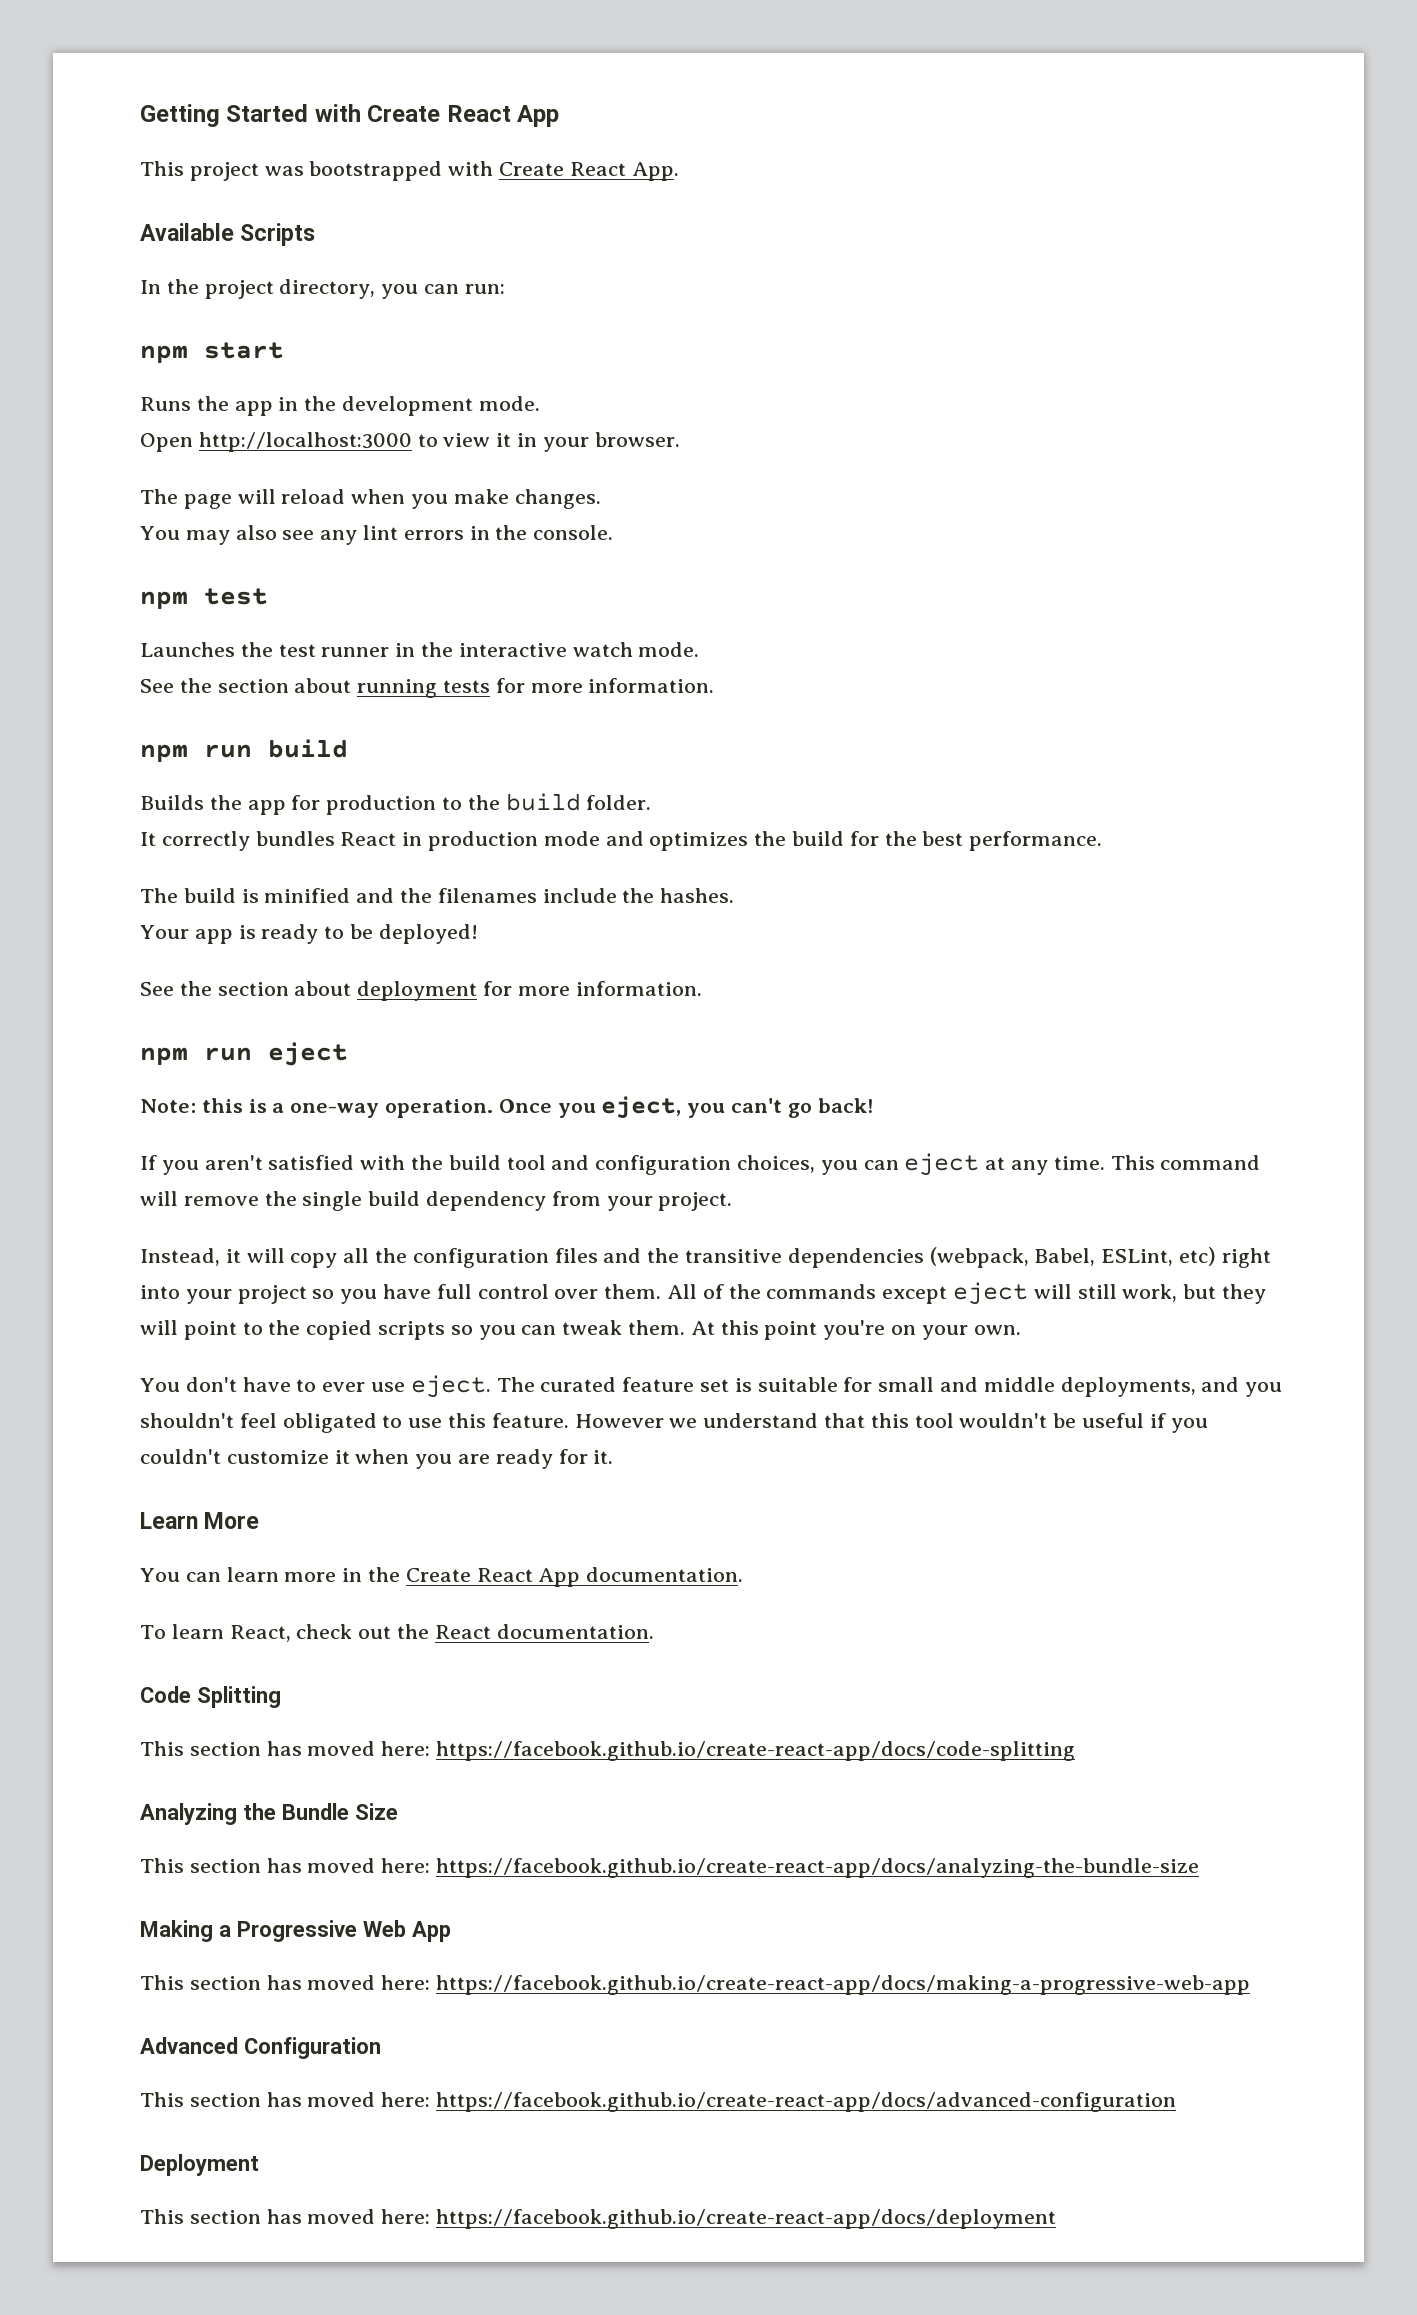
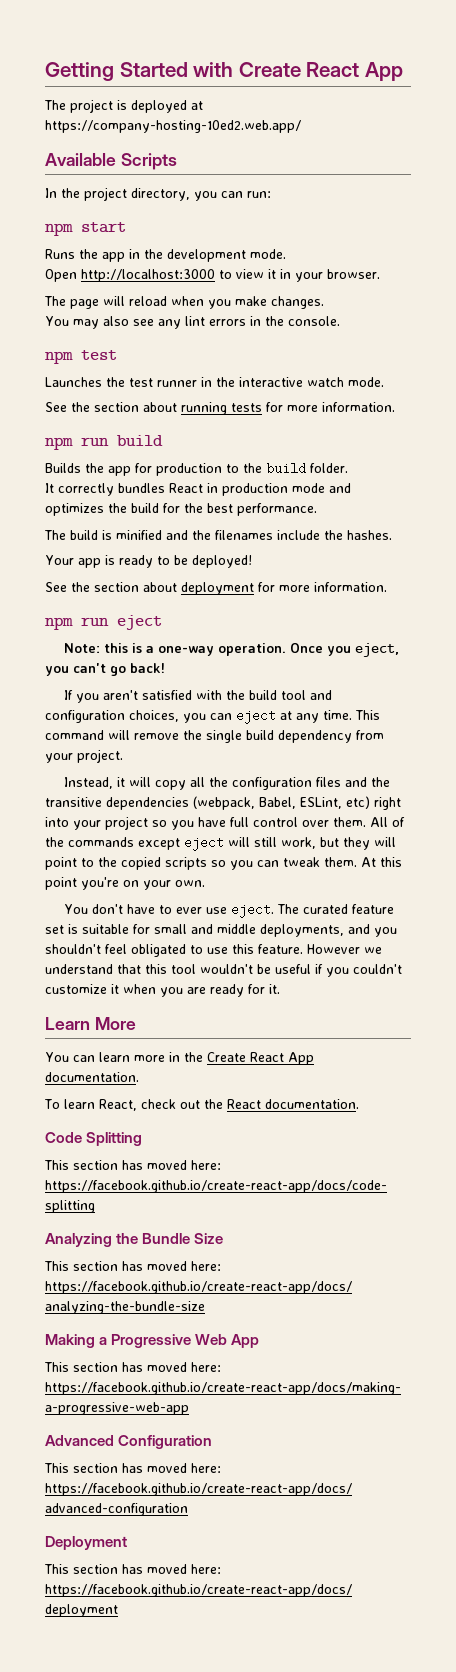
- This project was bootstrapped with Create React App.
+ The project is deployed at https://company-hosting-10ed2.web.app/

